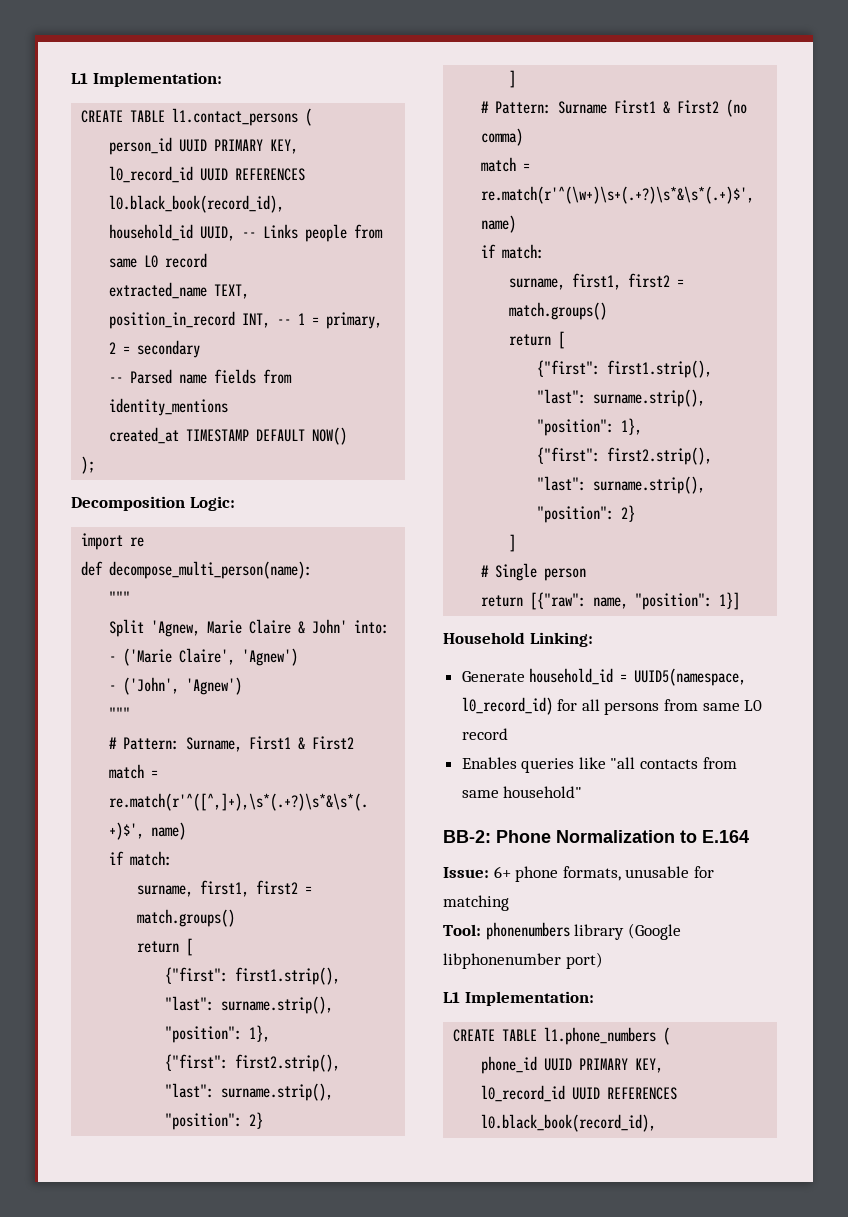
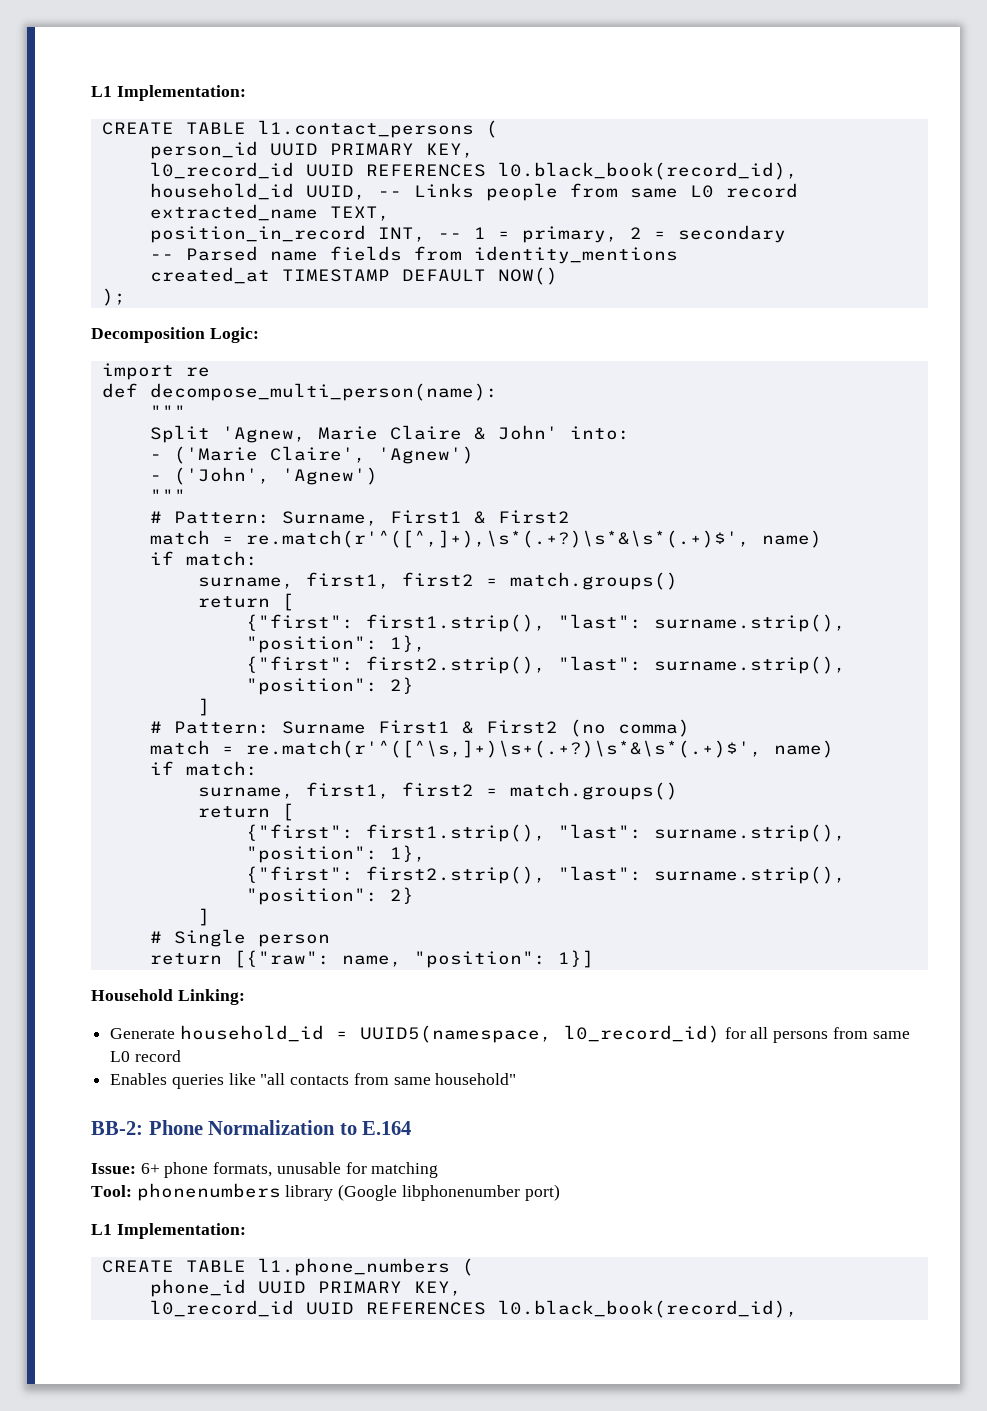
- match = re.match(r'^(\w+)\s+(.+?)\s*&\s*(.+)$', name)
+ match = re.match(r'^([^\s,]+)\s+(.+?)\s*&\s*(.+)$', name)

